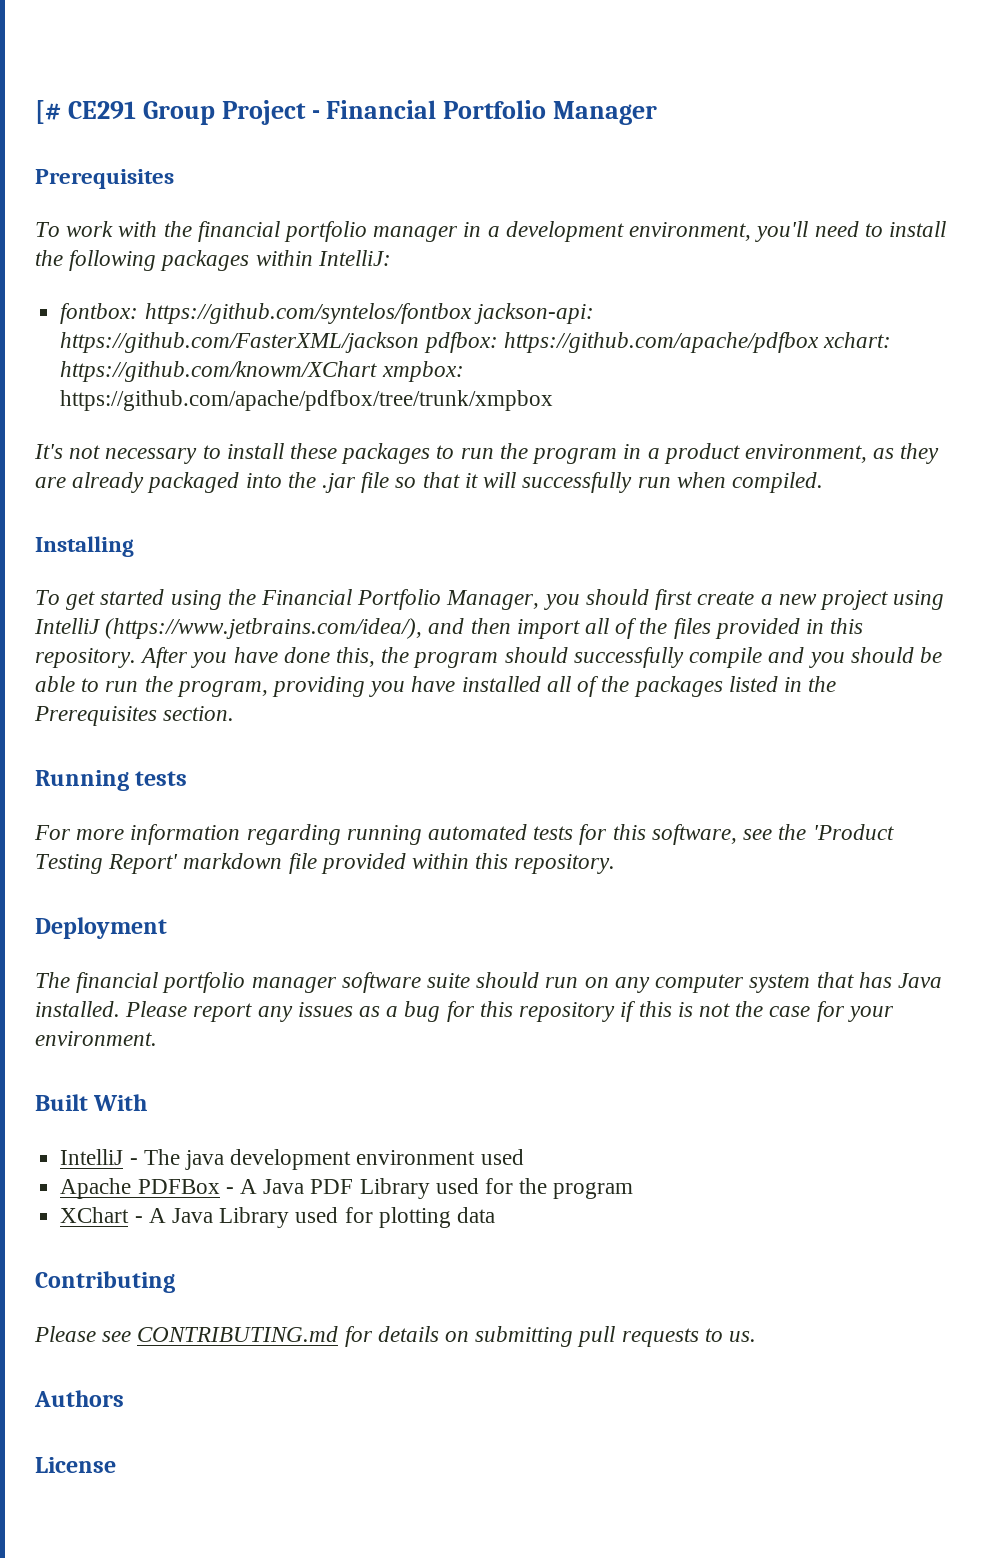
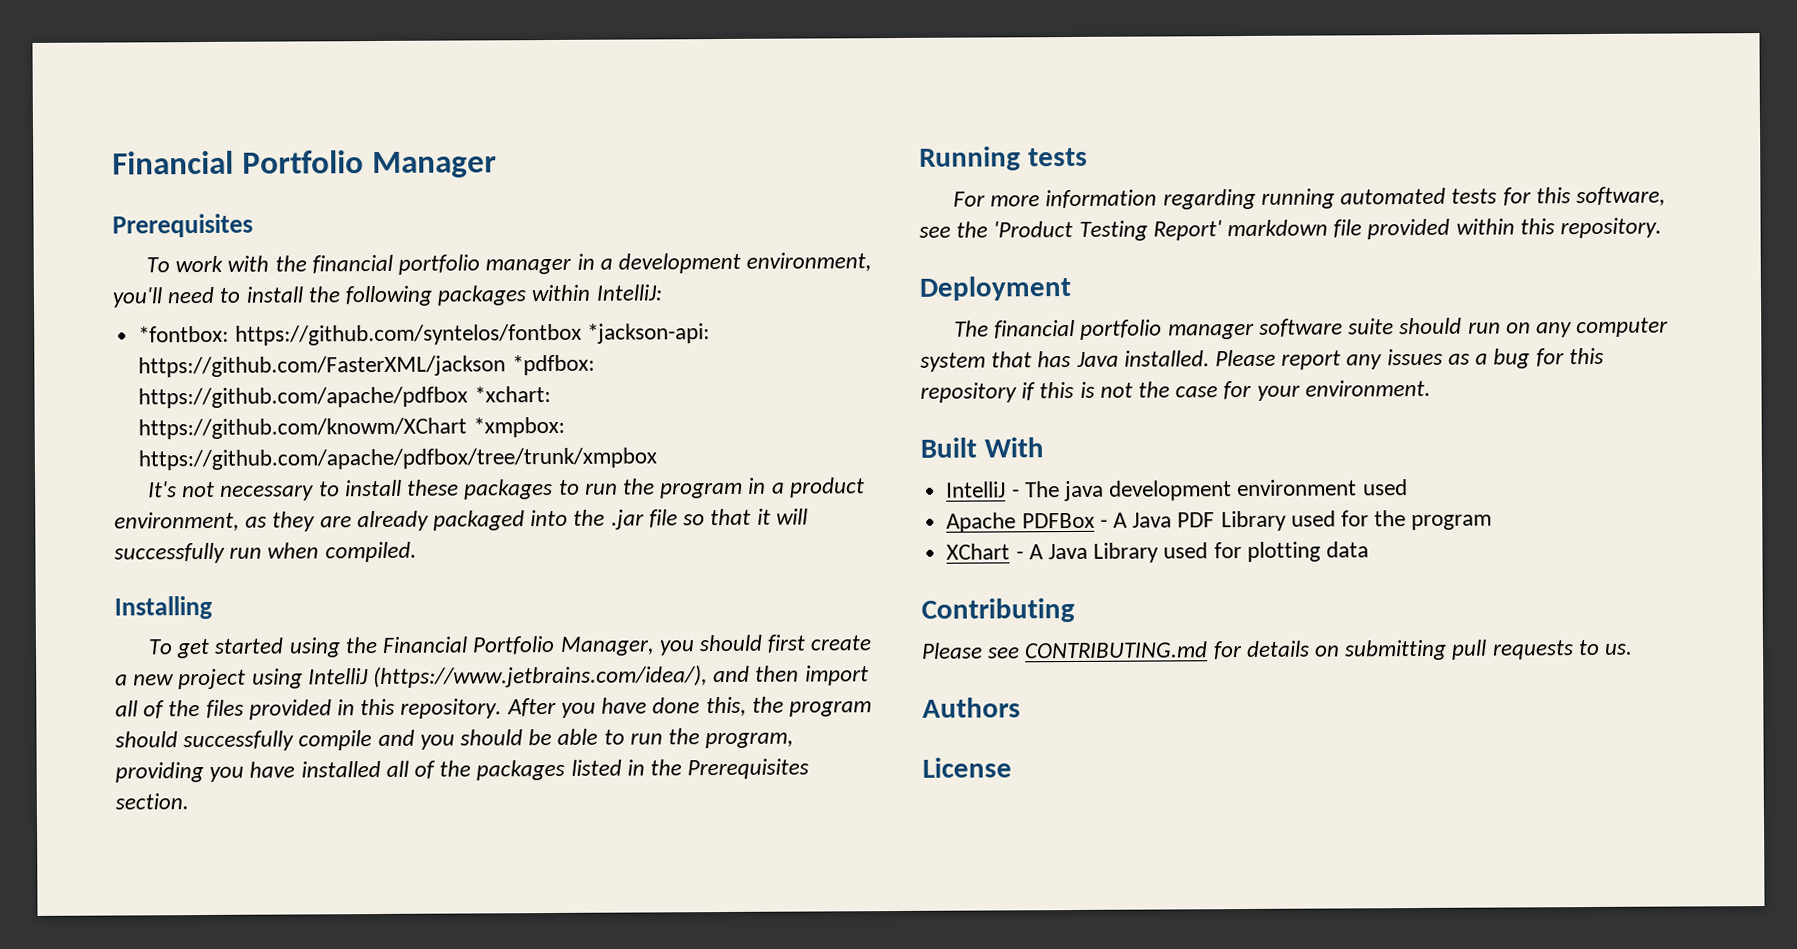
- [# CE291 Group Project - Financial Portfolio Manager
+ Financial Portfolio Manager
- fontbox: https://github.com/syntelos/fontbox jackson-api: https://github.com/FasterXML/jackson pdfbox: https://github.com/apache/pdfbox xchart: https://github.com/knowm/XChart xmpbox: https://github.com/apache/pdfbox/tree/trunk/xmpbox
+ *fontbox: https://github.com/syntelos/fontbox *jackson-api: https://github.com/FasterXML/jackson *pdfbox: https://github.com/apache/pdfbox *xchart: https://github.com/knowm/XChart *xmpbox: https://github.com/apache/pdfbox/tree/trunk/xmpbox

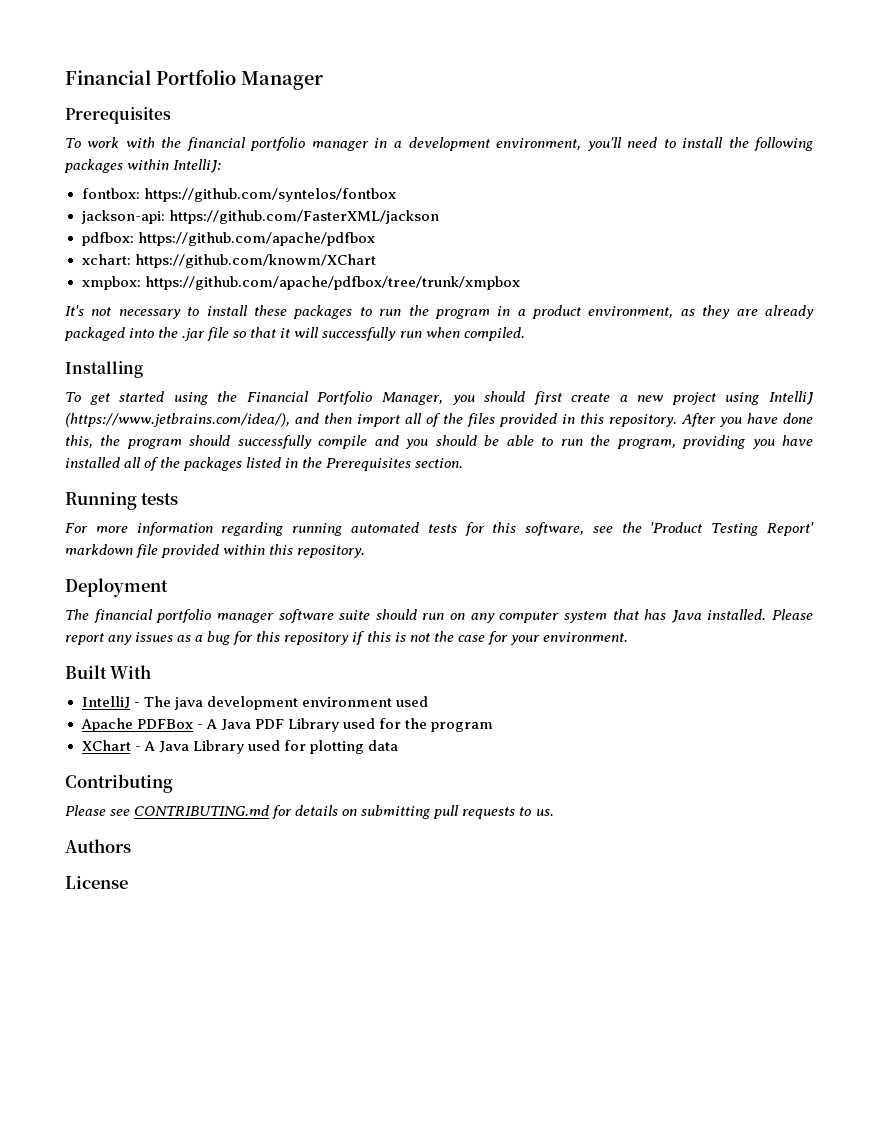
- *fontbox: https://github.com/syntelos/fontbox *jackson-api: https://github.com/FasterXML/jackson *pdfbox: https://github.com/apache/pdfbox *xchart: https://github.com/knowm/XChart *xmpbox: https://github.com/apache/pdfbox/tree/trunk/xmpbox
+ fontbox: https://github.com/syntelos/fontbox
+ jackson-api: https://github.com/FasterXML/jackson
+ pdfbox: https://github.com/apache/pdfbox
+ xchart: https://github.com/knowm/XChart
+ xmpbox: https://github.com/apache/pdfbox/tree/trunk/xmpbox

